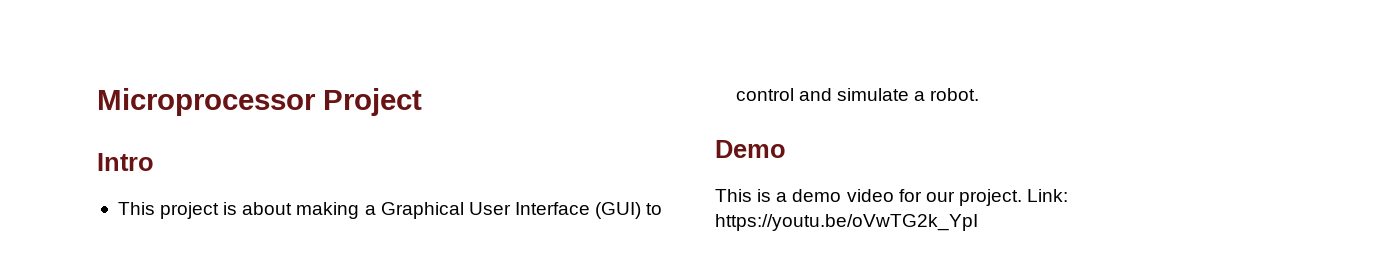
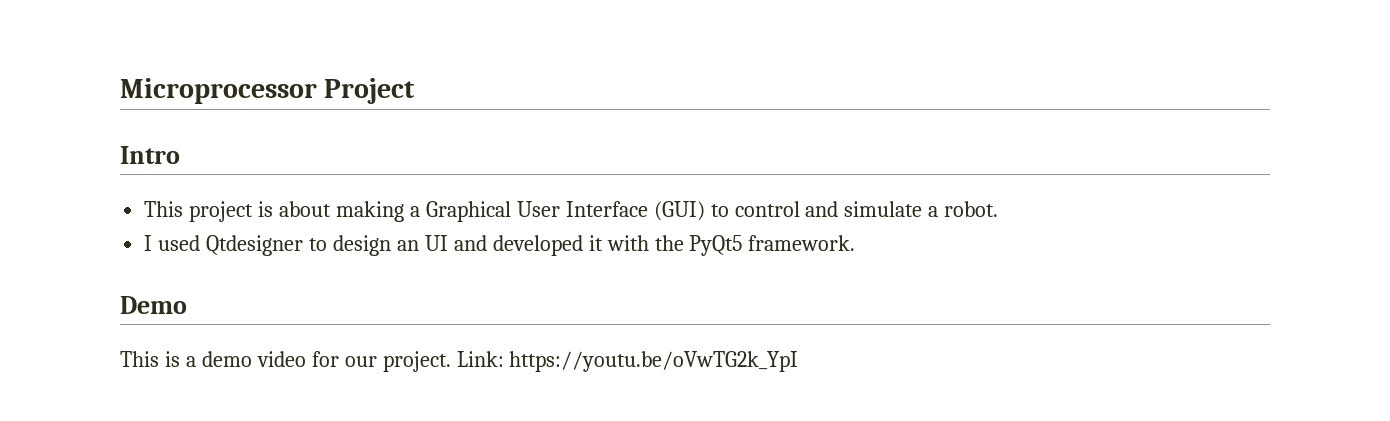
+ I used Qtdesigner to design an UI and developed it with the PyQt5 framework.

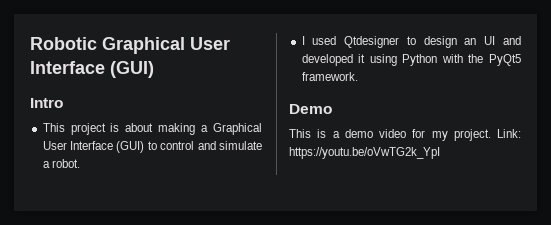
- Microprocessor Project
+ Robotic Graphical User Interface (GUI)
- I used Qtdesigner to design an UI and developed it with the PyQt5 framework.
+ I used Qtdesigner to design an UI and developed it using Python with the PyQt5 framework.
- This is a demo video for our project.
+ This is a demo video for my project.

